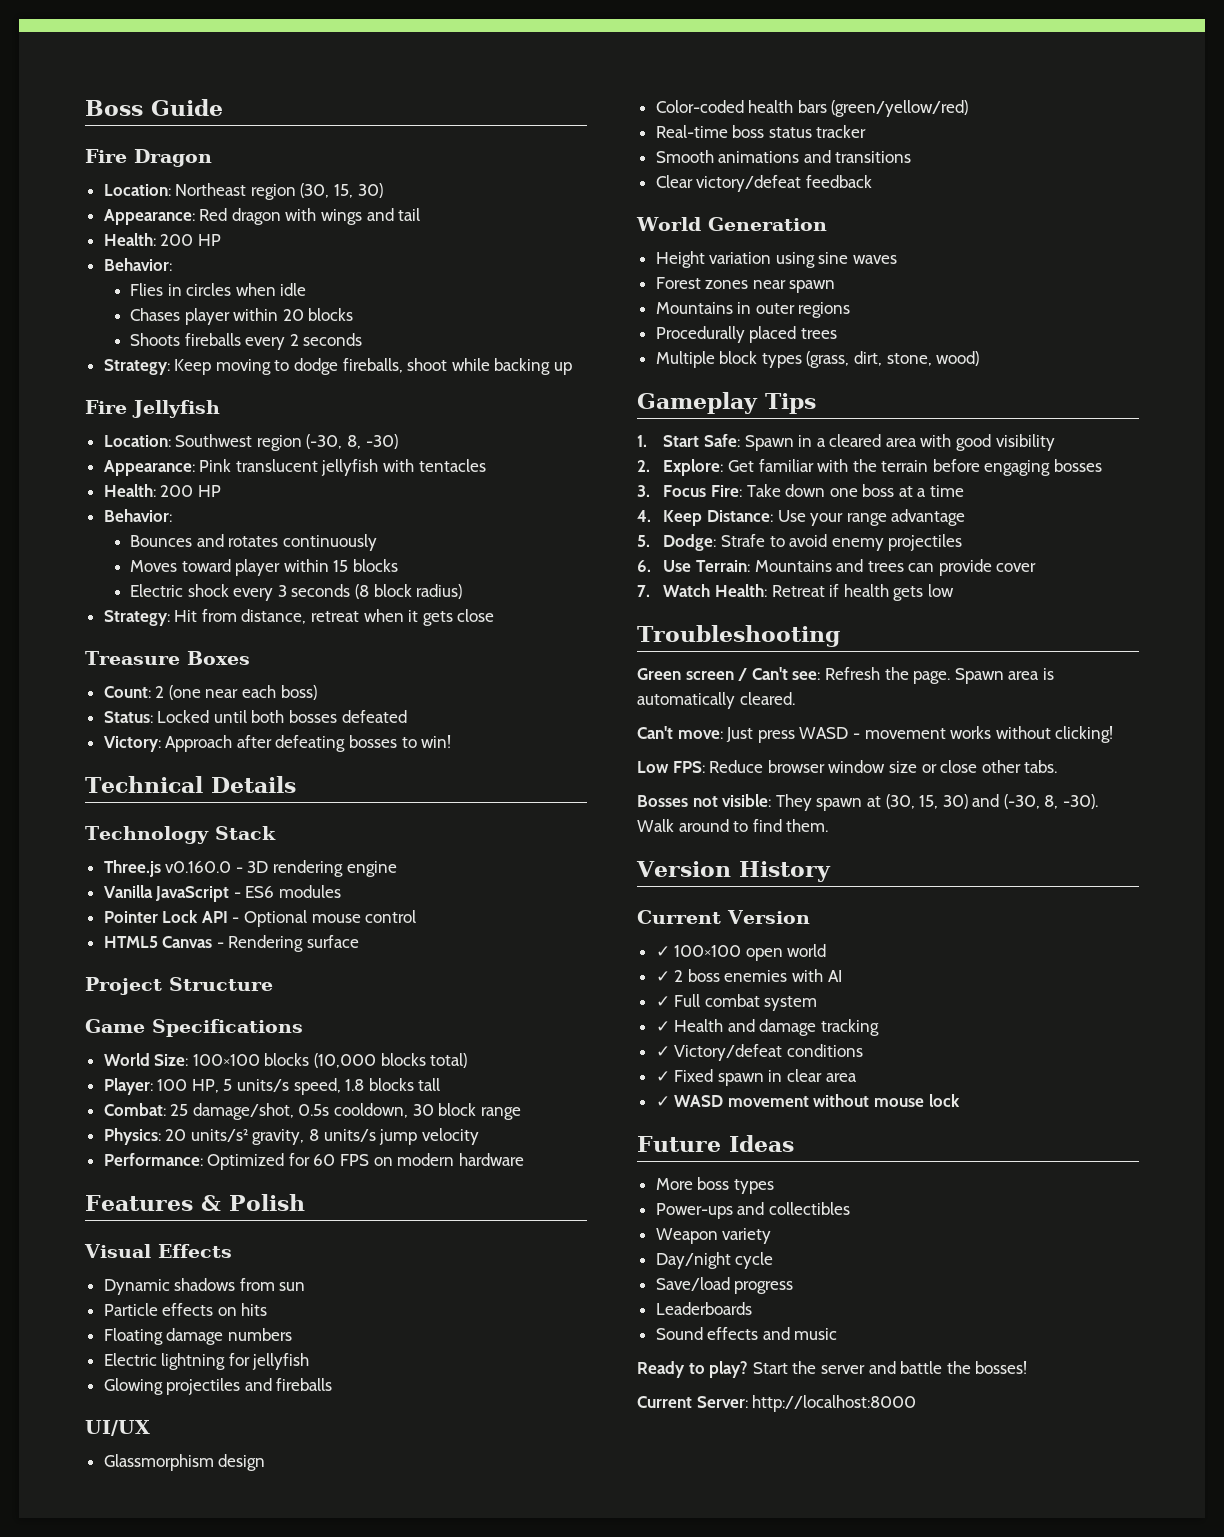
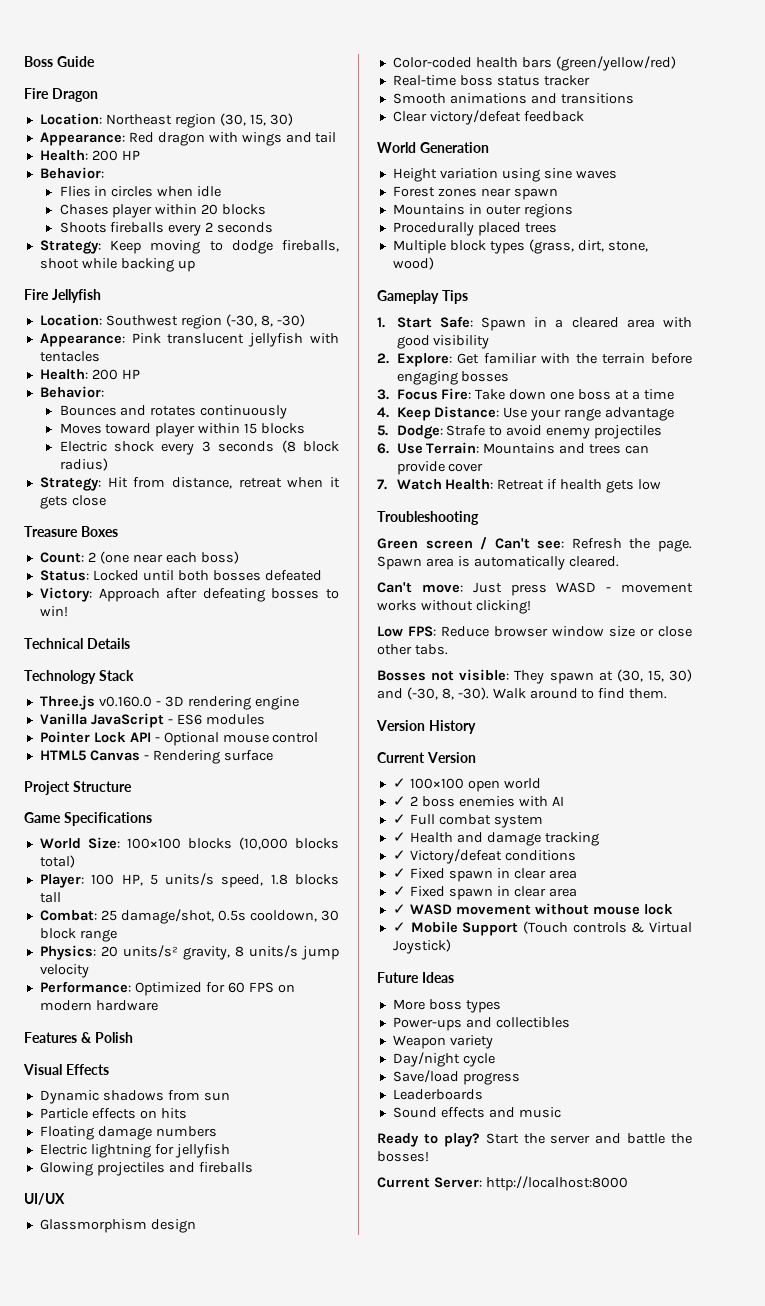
  ✓ Victory/defeat conditions
+ ✓ Fixed spawn in clear area
+ ✓ Mobile Support (Touch controls & Virtual Joystick)

